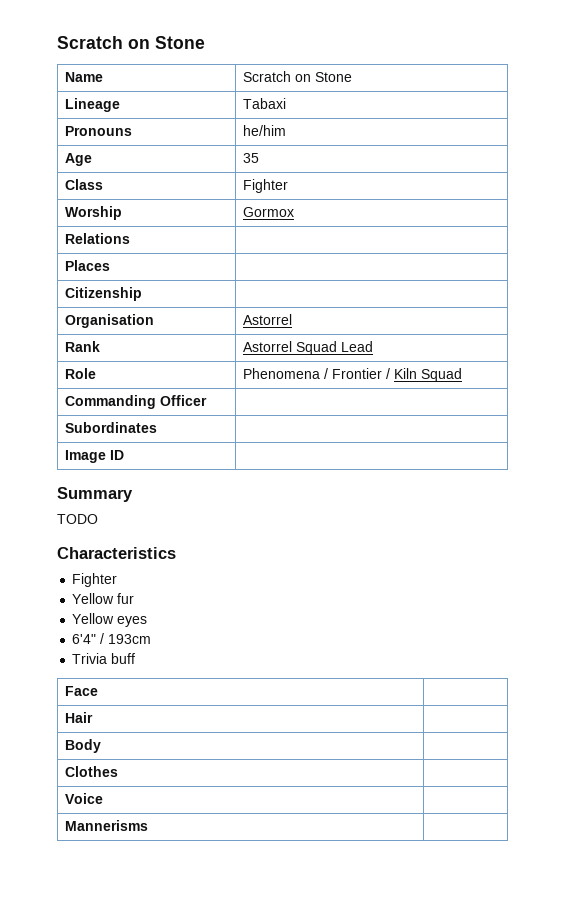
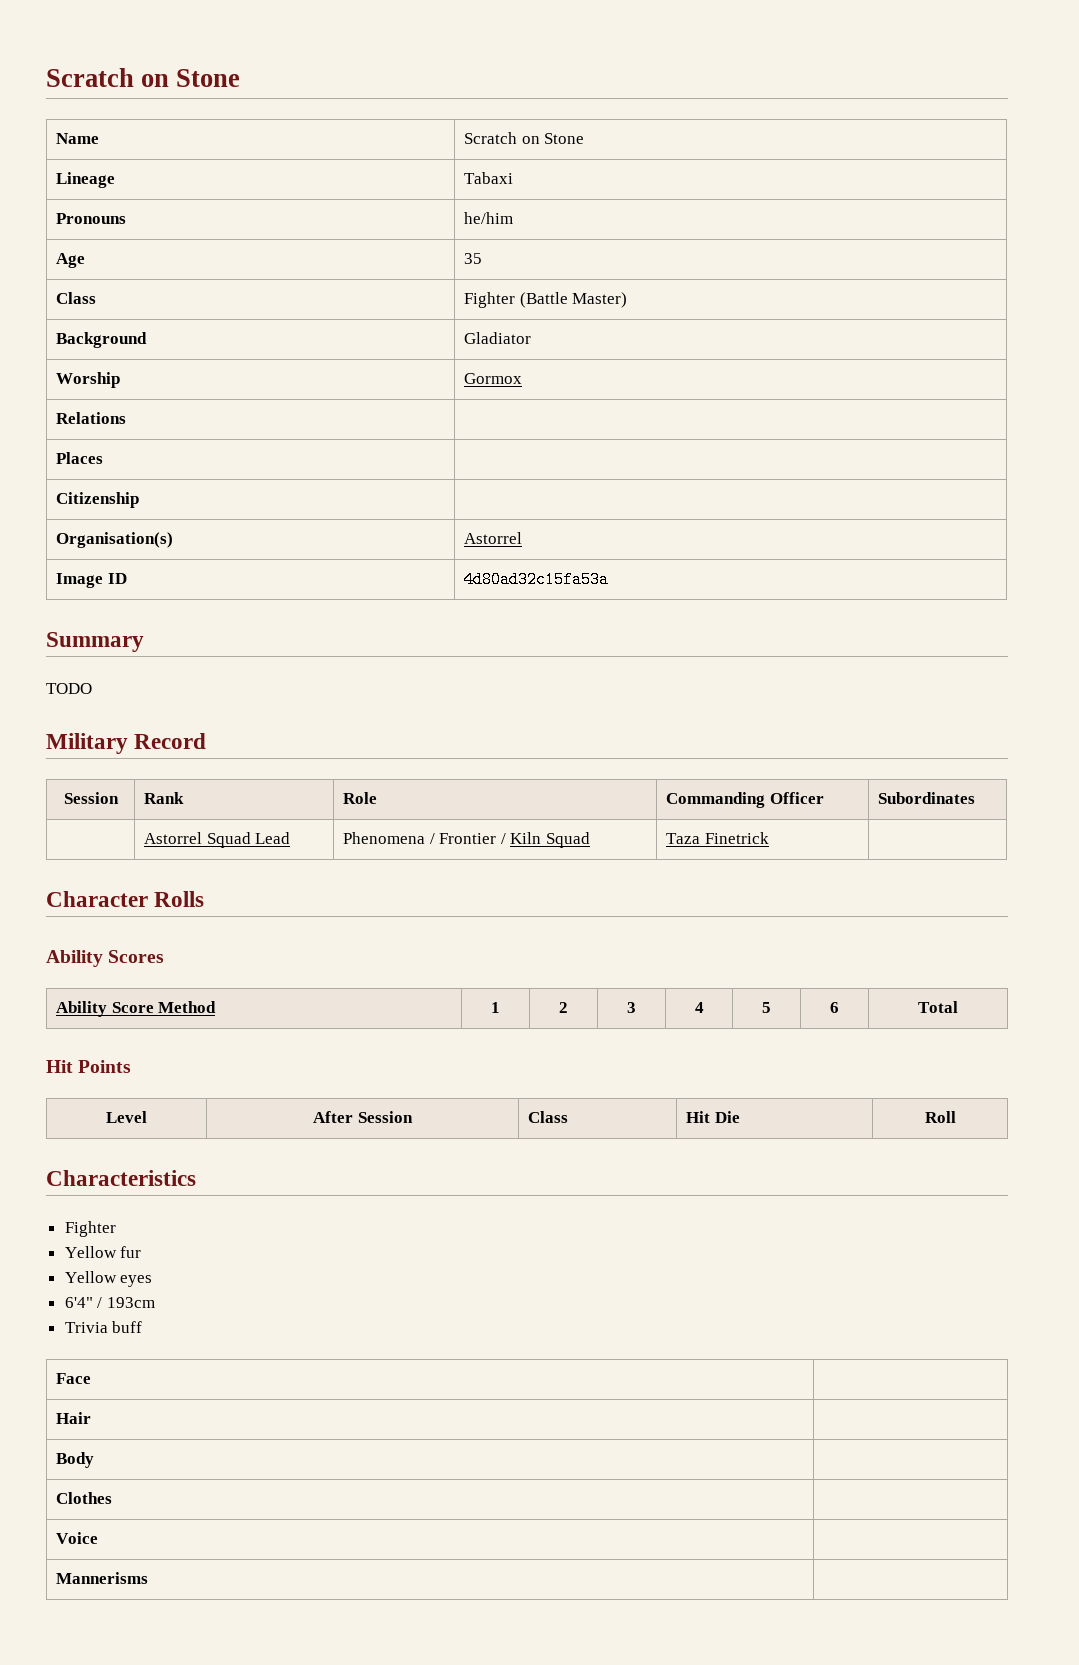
- Class | Fighter
+ Class | Fighter (Battle Master)
+ Background | Gladiator
- Organisation | Astorrel
+ Organisation(s) | Astorrel
- Rank | Astorrel Squad Lead
- Role | Phenomena / Frontier / Kiln Squad
- Commanding Officer |
- Subordinates |
- Image ID |
+ Image ID | 4d80ad32c15fa53a
  Summary
  TODO
+ Military Record
+ Session | Rank | Role | Commanding Officer | Subordinates
+ | Astorrel Squad Lead | Phenomena / Frontier / Kiln Squad | Taza Finetrick |
+ Character Rolls
+ Ability Scores
+ Ability Score Method | 1 | 2 | 3 | 4 | 5 | 6 | Total
+ Hit Points
+ Level | After Session | Class | Hit Die | Roll

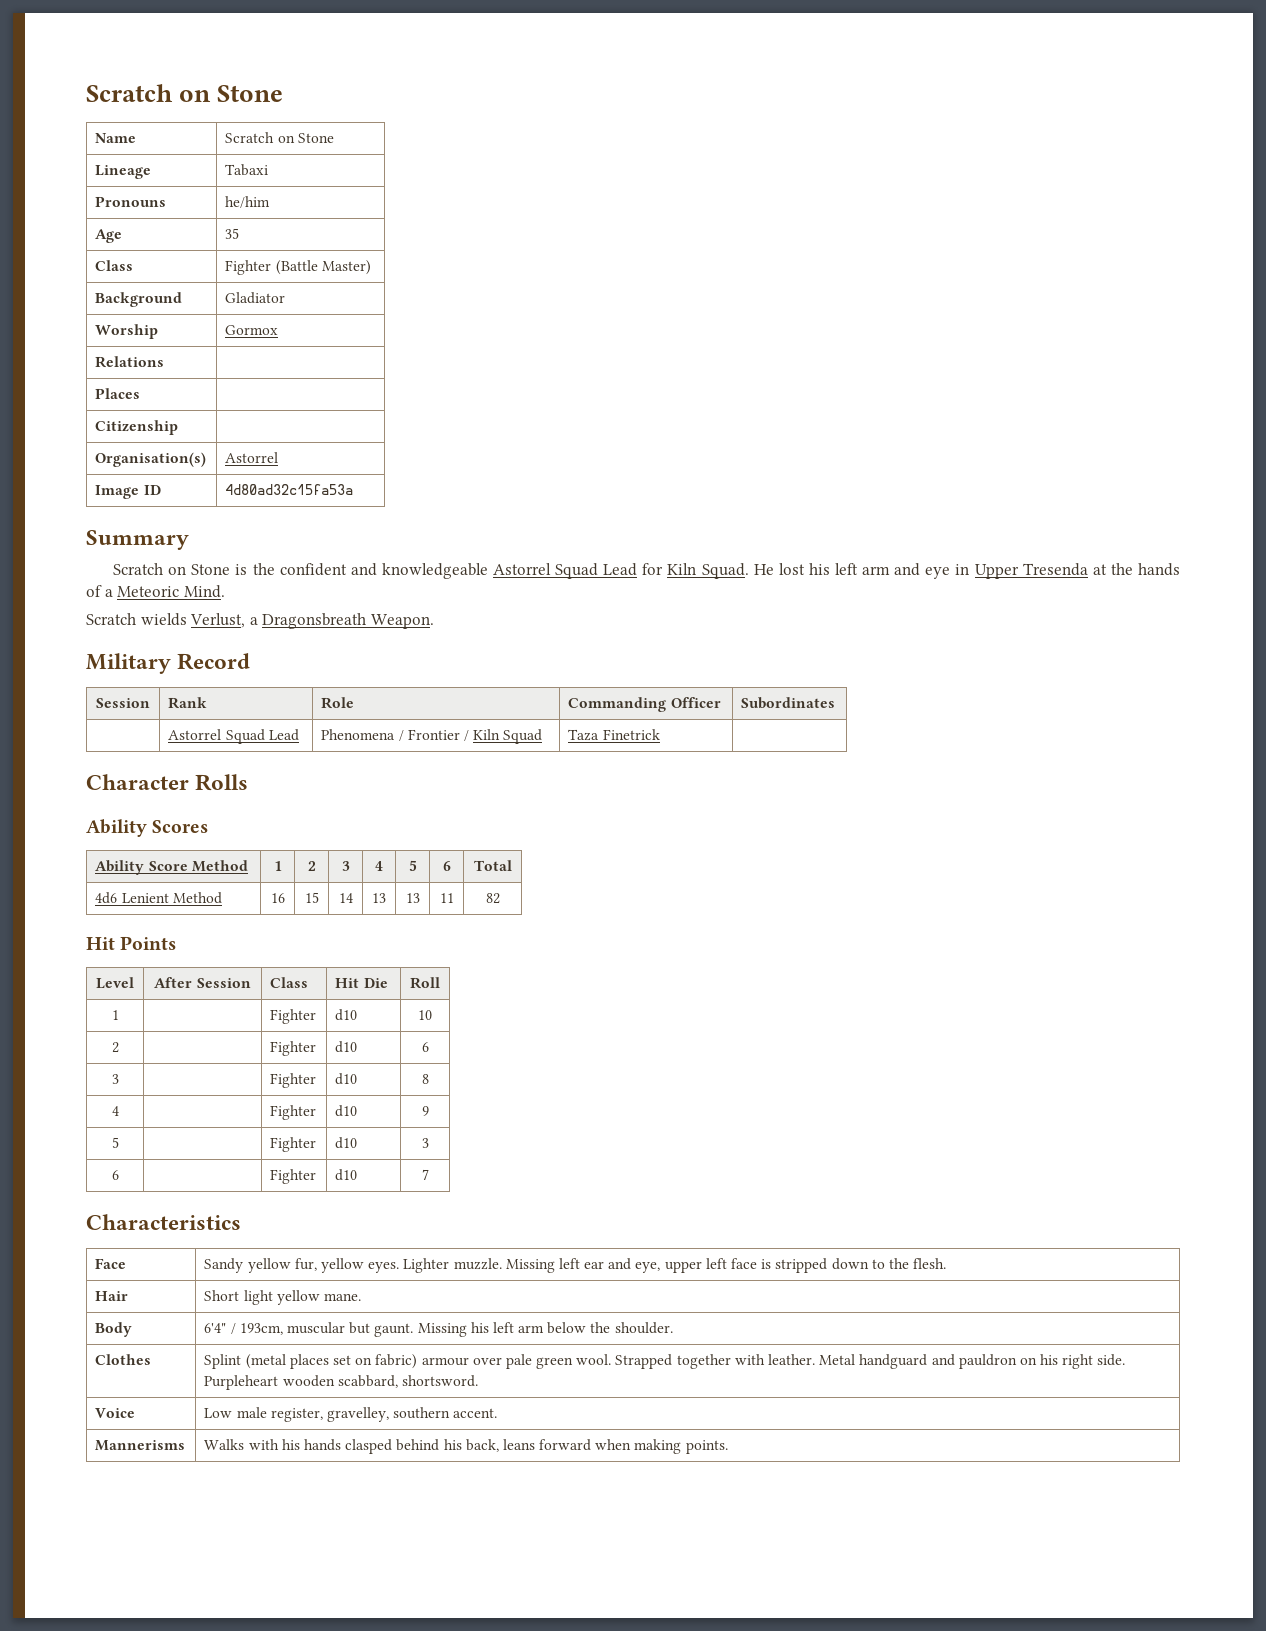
- TODO
+ Scratch on Stone is the confident and knowledgeable Astorrel Squad Lead for Kiln Squad. He lost his left arm and eye in Upper Tresenda at the hands of a Meteoric Mind.
+ Scratch wields Verlust, a Dragonsbreath Weapon.
+ 4d6 Lenient Method | 16 | 15 | 14 | 13 | 13 | 11 | 82
+ 1 | | Fighter | d10 | 10
+ 2 | | Fighter | d10 | 6
+ 3 | | Fighter | d10 | 8
+ 4 | | Fighter | d10 | 9
+ 5 | | Fighter | d10 | 3
+ 6 | | Fighter | d10 | 7
  Characteristics
- Fighter
- Yellow fur
- Yellow eyes
- 6'4" / 193cm
- Trivia buff
- Face |
- Hair |
- Body |
- Clothes |
- Voice |
- Mannerisms |
+ Face | Sandy yellow fur, yellow eyes. Lighter muzzle. Missing left ear and eye, upper left face is stripped down to the flesh.
+ Hair | Short light yellow mane.
+ Body | 6'4" / 193cm, muscular but gaunt. Missing his left arm below the shoulder.
+ Clothes | Splint (metal places set on fabric) armour over pale green wool. Strapped together with leather. Metal handguard and pauldron on his right side. Purpleheart wooden scabbard, shortsword.
+ Voice | Low male register, gravelley, southern accent.
+ Mannerisms | Walks with his hands clasped behind his back, leans forward when making points.

